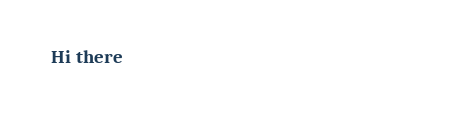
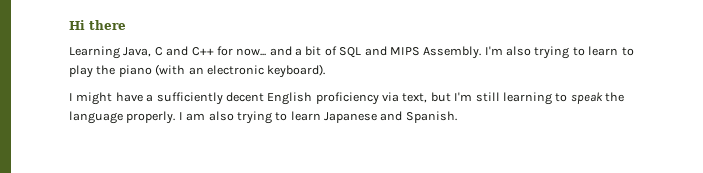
+ Learning Java, C and C++ for now... and a bit of SQL and MIPS Assembly. I'm also trying to learn to play the piano (with an electronic keyboard).
+ I might have a sufficiently decent English proficiency via text, but I'm still learning to speak the language properly. I am also trying to learn Japanese and Spanish.

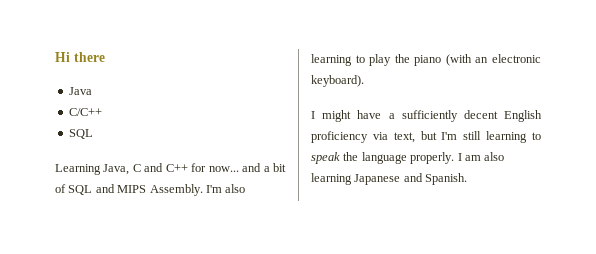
+ Java
+ C/C++
+ SQL
- I'm also trying to learn to play the piano (with an electronic keyboard).
+ I'm also learning to play the piano (with an electronic keyboard).
- I am also trying to learn Japanese and Spanish.
+ I am also learning Japanese and Spanish.

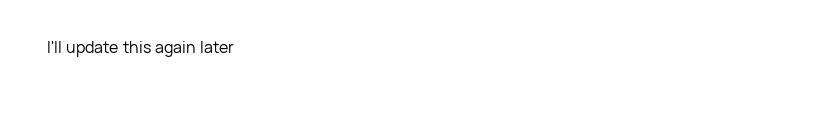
- Hi there
- Java
- C/C++
- SQL
- Learning Java, C and C++ for now... and a bit of SQL and MIPS Assembly. I'm also learning to play the piano (with an electronic keyboard).
- I might have a sufficiently decent English proficiency via text, but I'm still learning to speak the language properly. I am also learning Japanese and Spanish.
+ I'll update this again later

